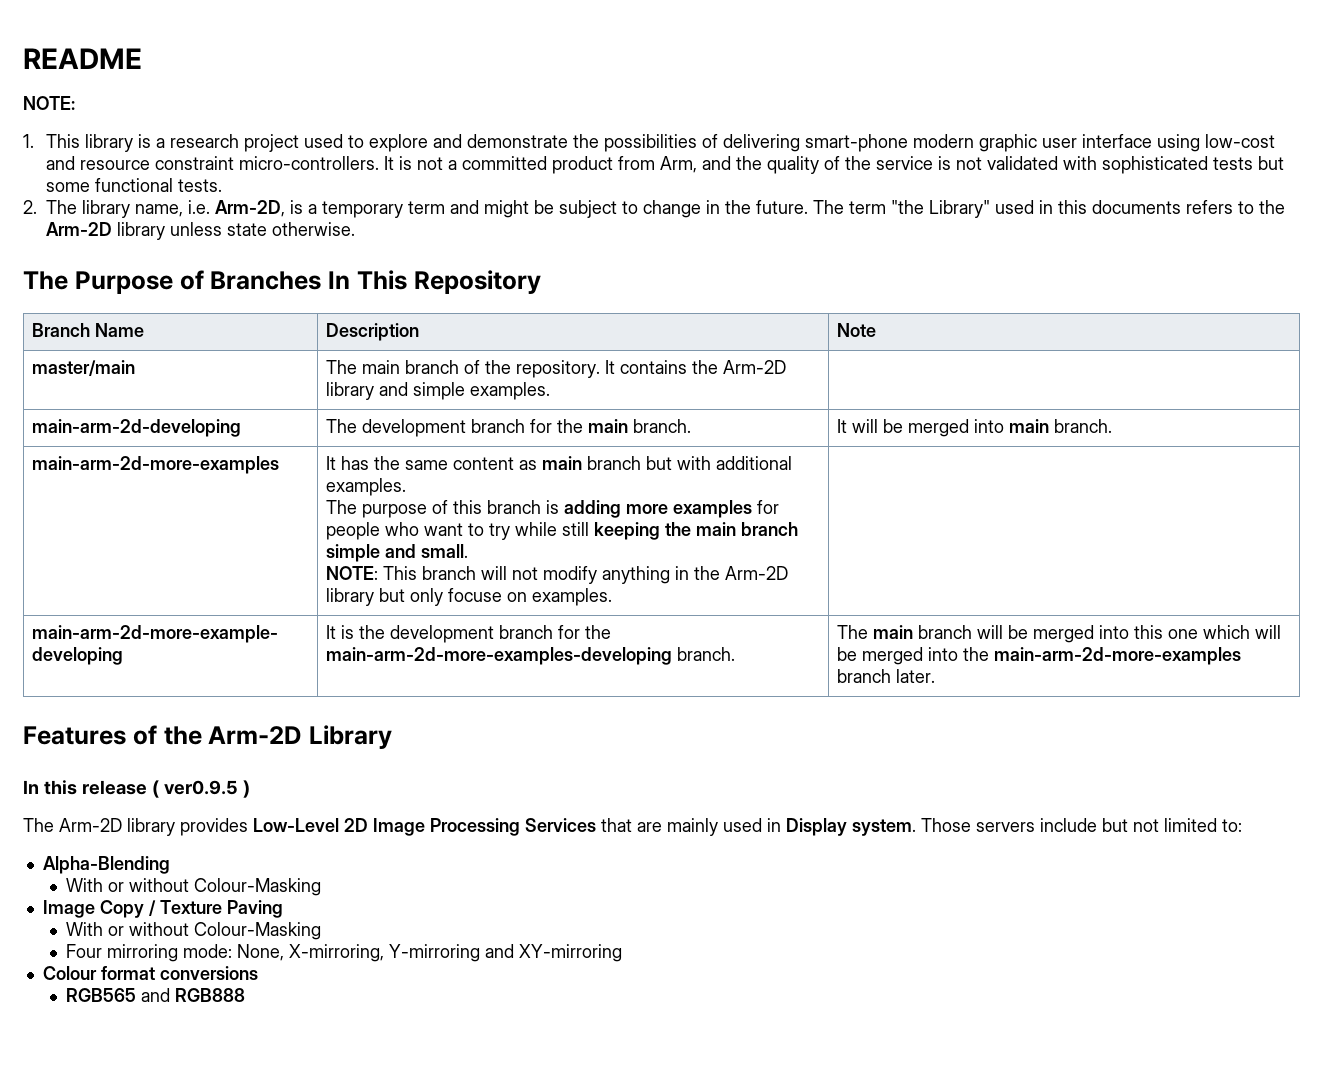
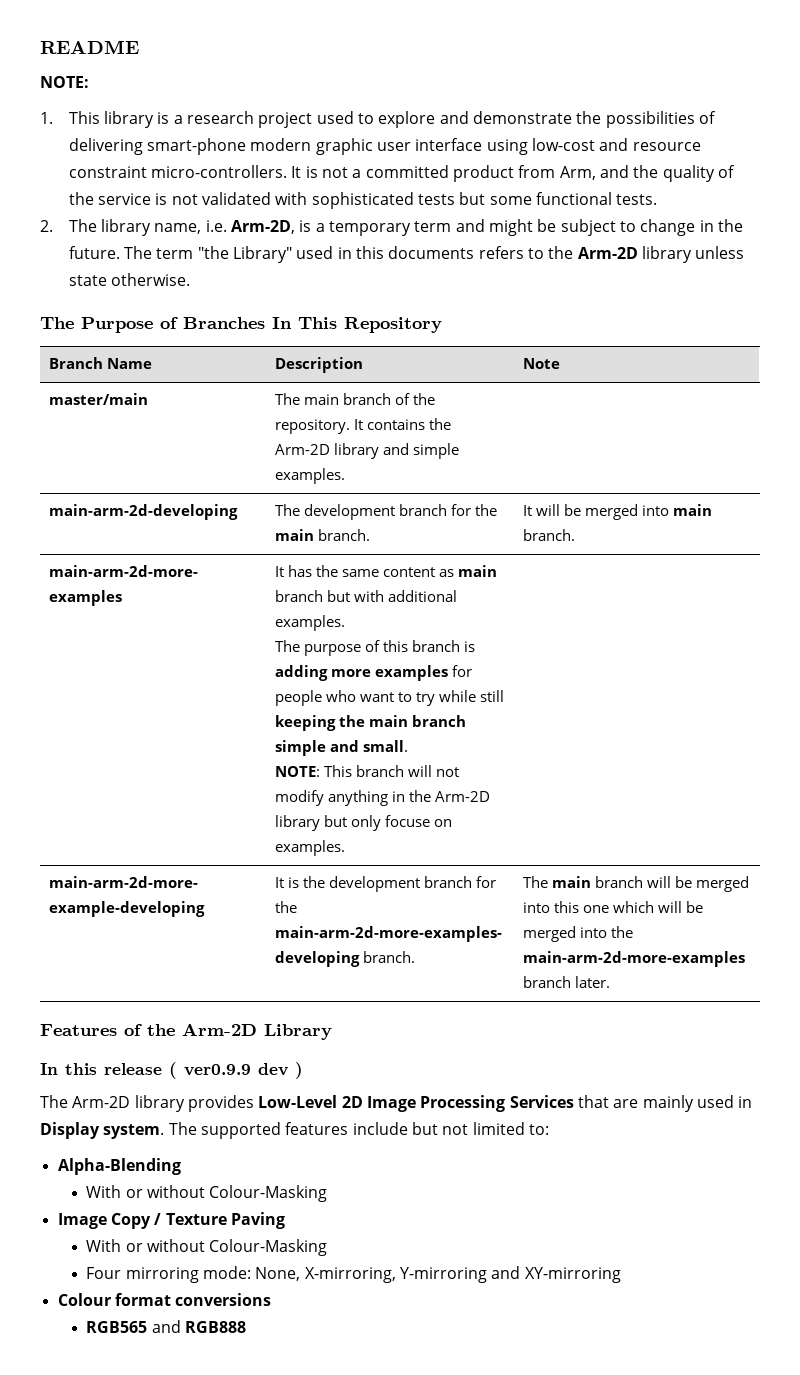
- In this release ( ver0.9.5 )
+ In this release ( ver0.9.9 dev )
- Those servers include but not limited to:
+ The supported features include but not limited to:

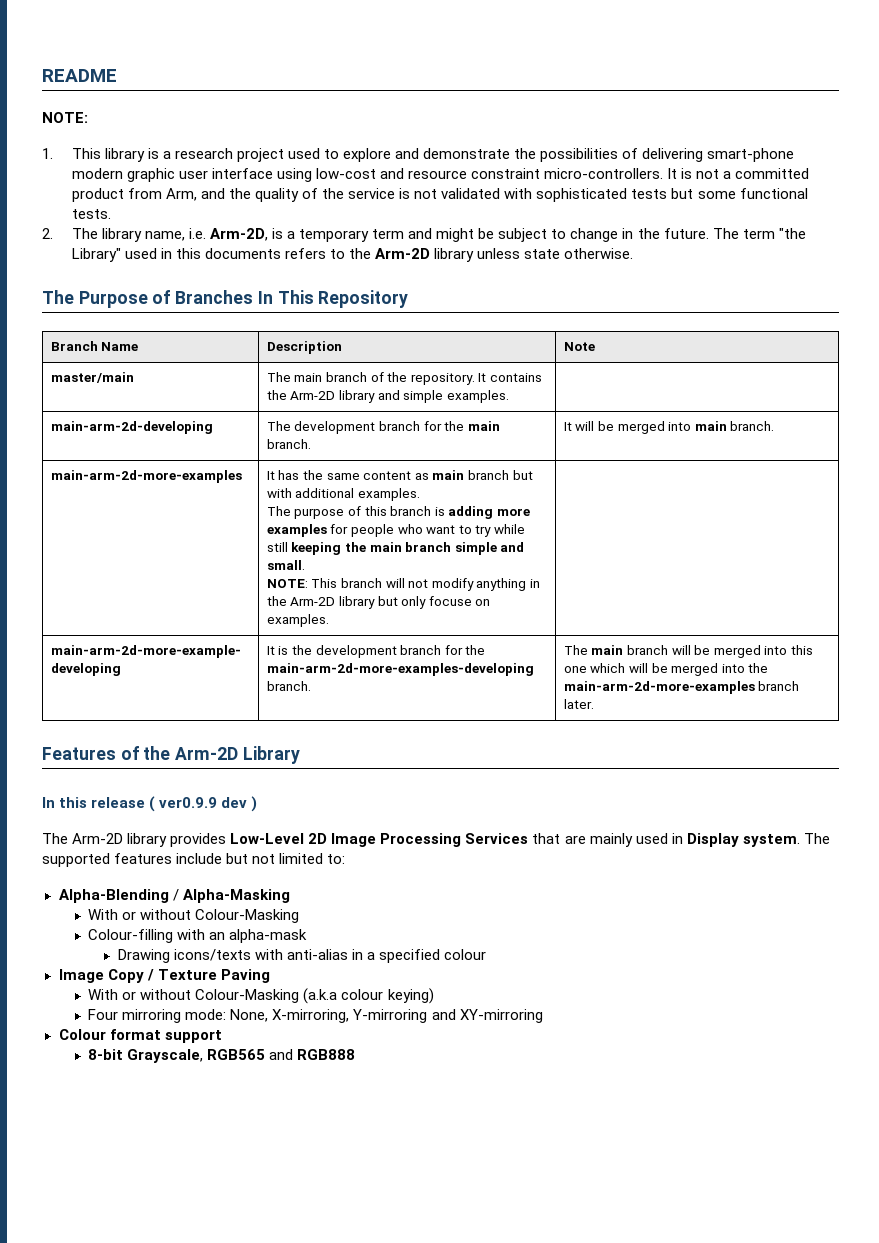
- Alpha-Blending
+ Alpha-Blending / Alpha-Masking
  With or without Colour-Masking
+ Colour-filling with an alpha-mask
+ Drawing icons/texts with anti-alias in a specified colour
  Image Copy / Texture Paving
- With or without Colour-Masking
+ With or without Colour-Masking (a.k.a colour keying)
- Colour format conversions
- RGB565 and RGB888
+ Colour format support
+ 8-bit Grayscale, RGB565 and RGB888

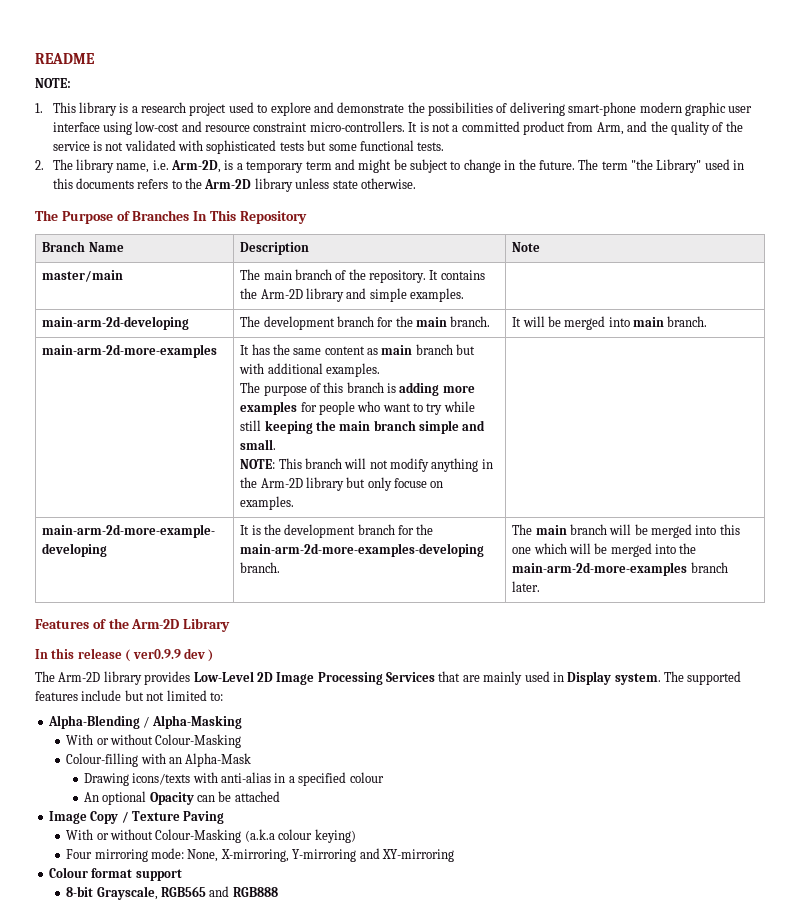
- Colour-filling with an alpha-mask
+ Colour-filling with an Alpha-Mask
+ An optional Opacity can be attached

